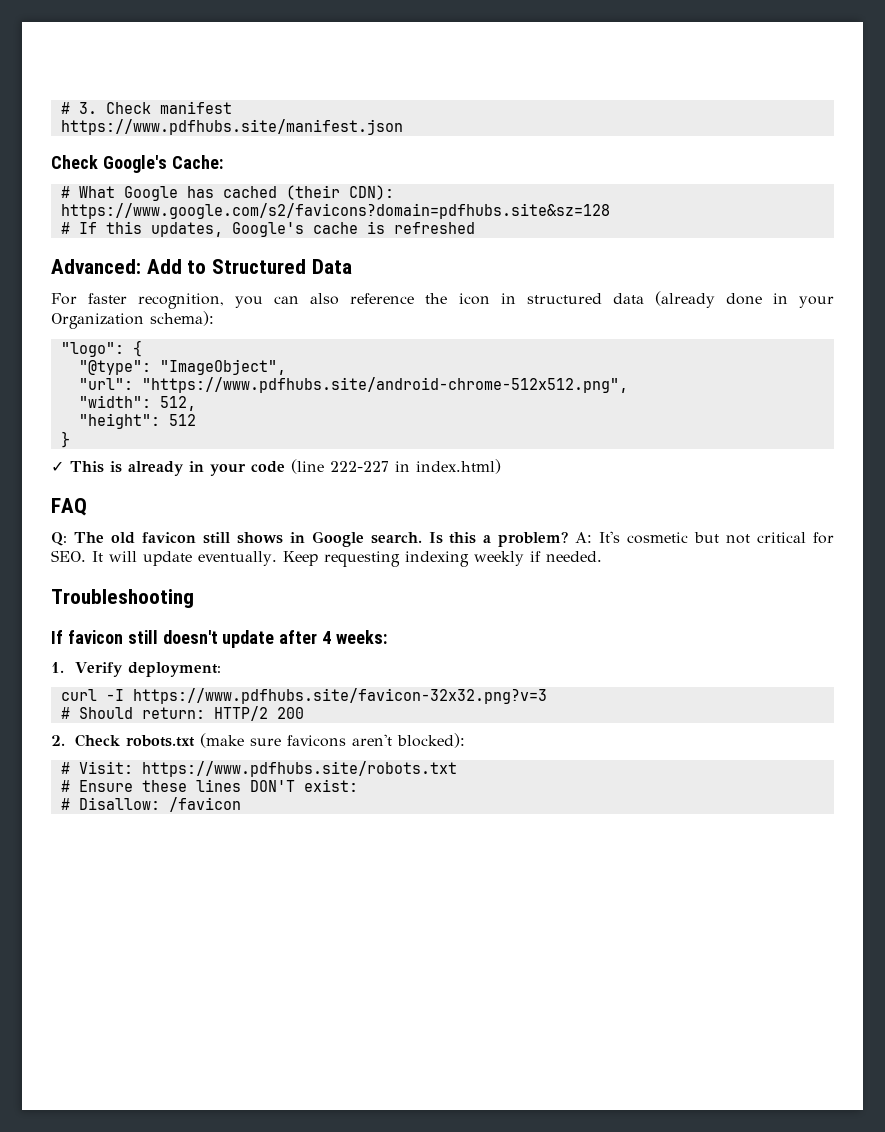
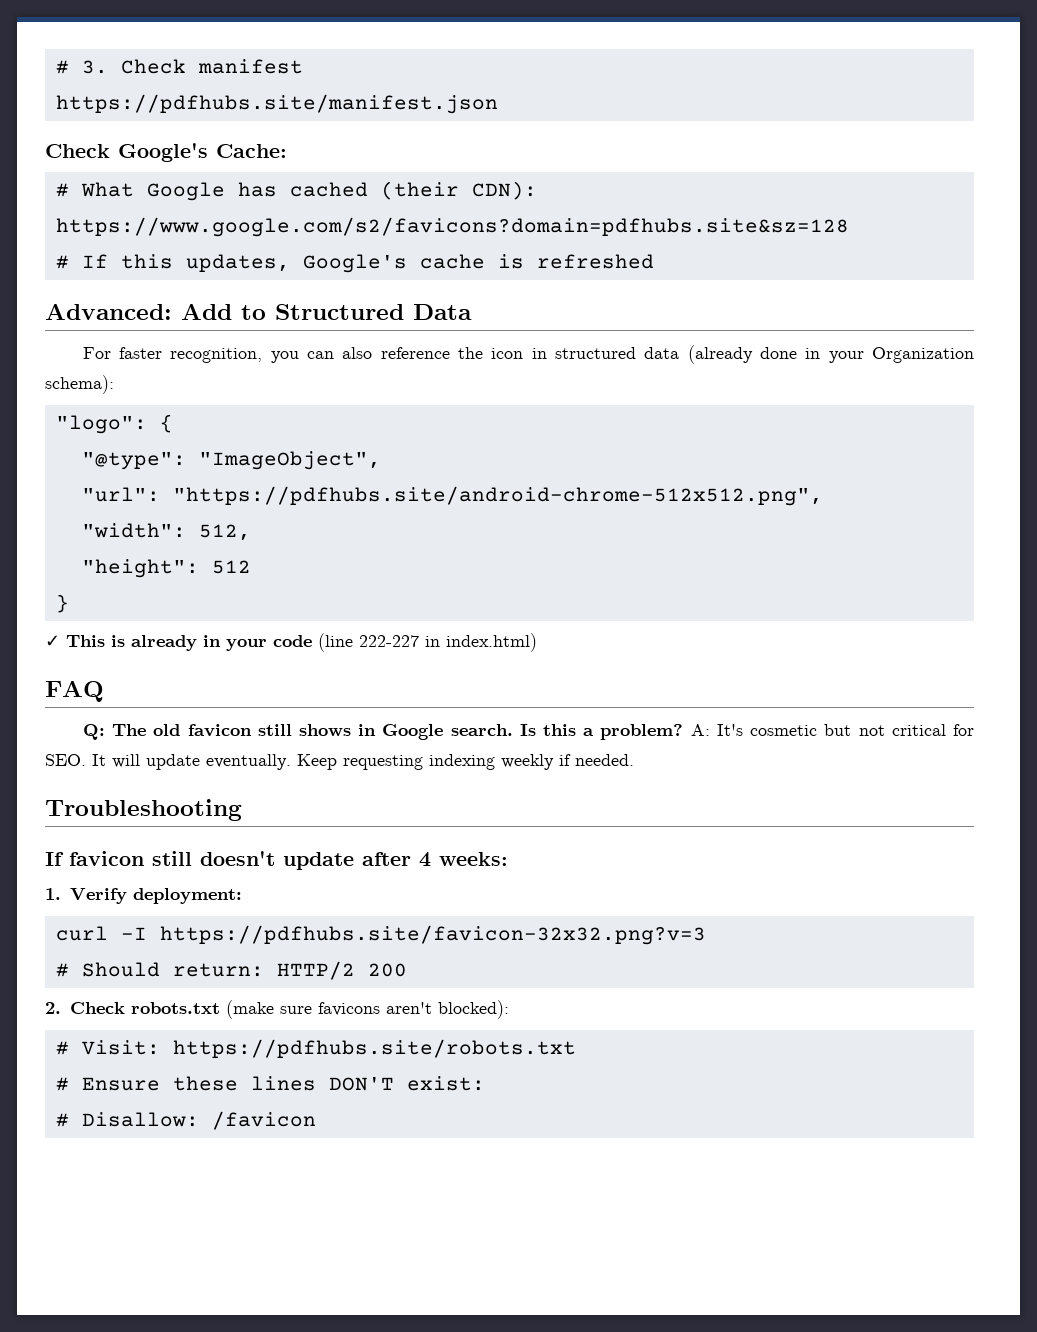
- https://www.pdfhubs.site/manifest.json
+ https://pdfhubs.site/manifest.json
- "url": "https://www.pdfhubs.site/android-chrome-512x512.png",
+ "url": "https://pdfhubs.site/android-chrome-512x512.png",
- curl -I https://www.pdfhubs.site/favicon-32x32.png?v=3
+ curl -I https://pdfhubs.site/favicon-32x32.png?v=3
- # Visit: https://www.pdfhubs.site/robots.txt
+ # Visit: https://pdfhubs.site/robots.txt

